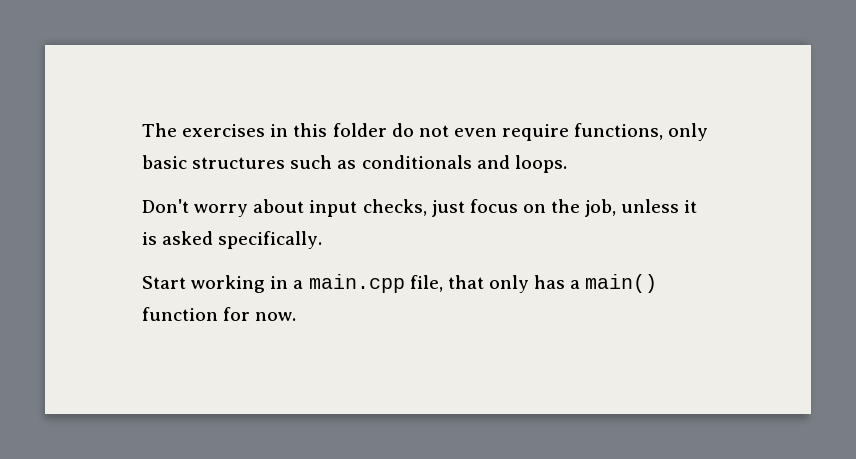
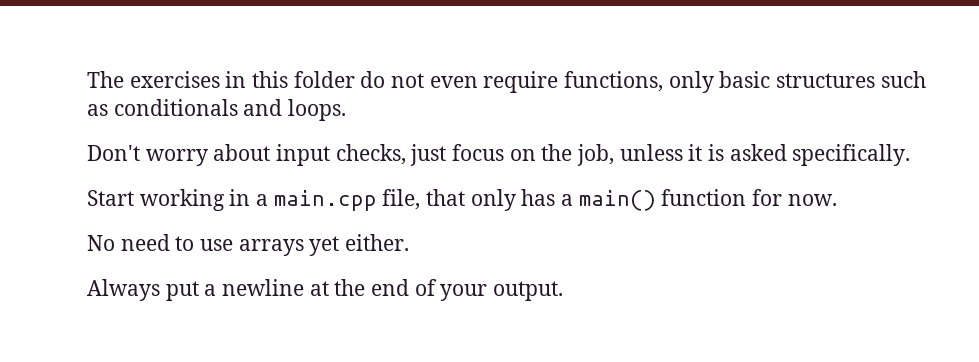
+ No need to use arrays yet either.
+ Always put a newline at the end of your output.

